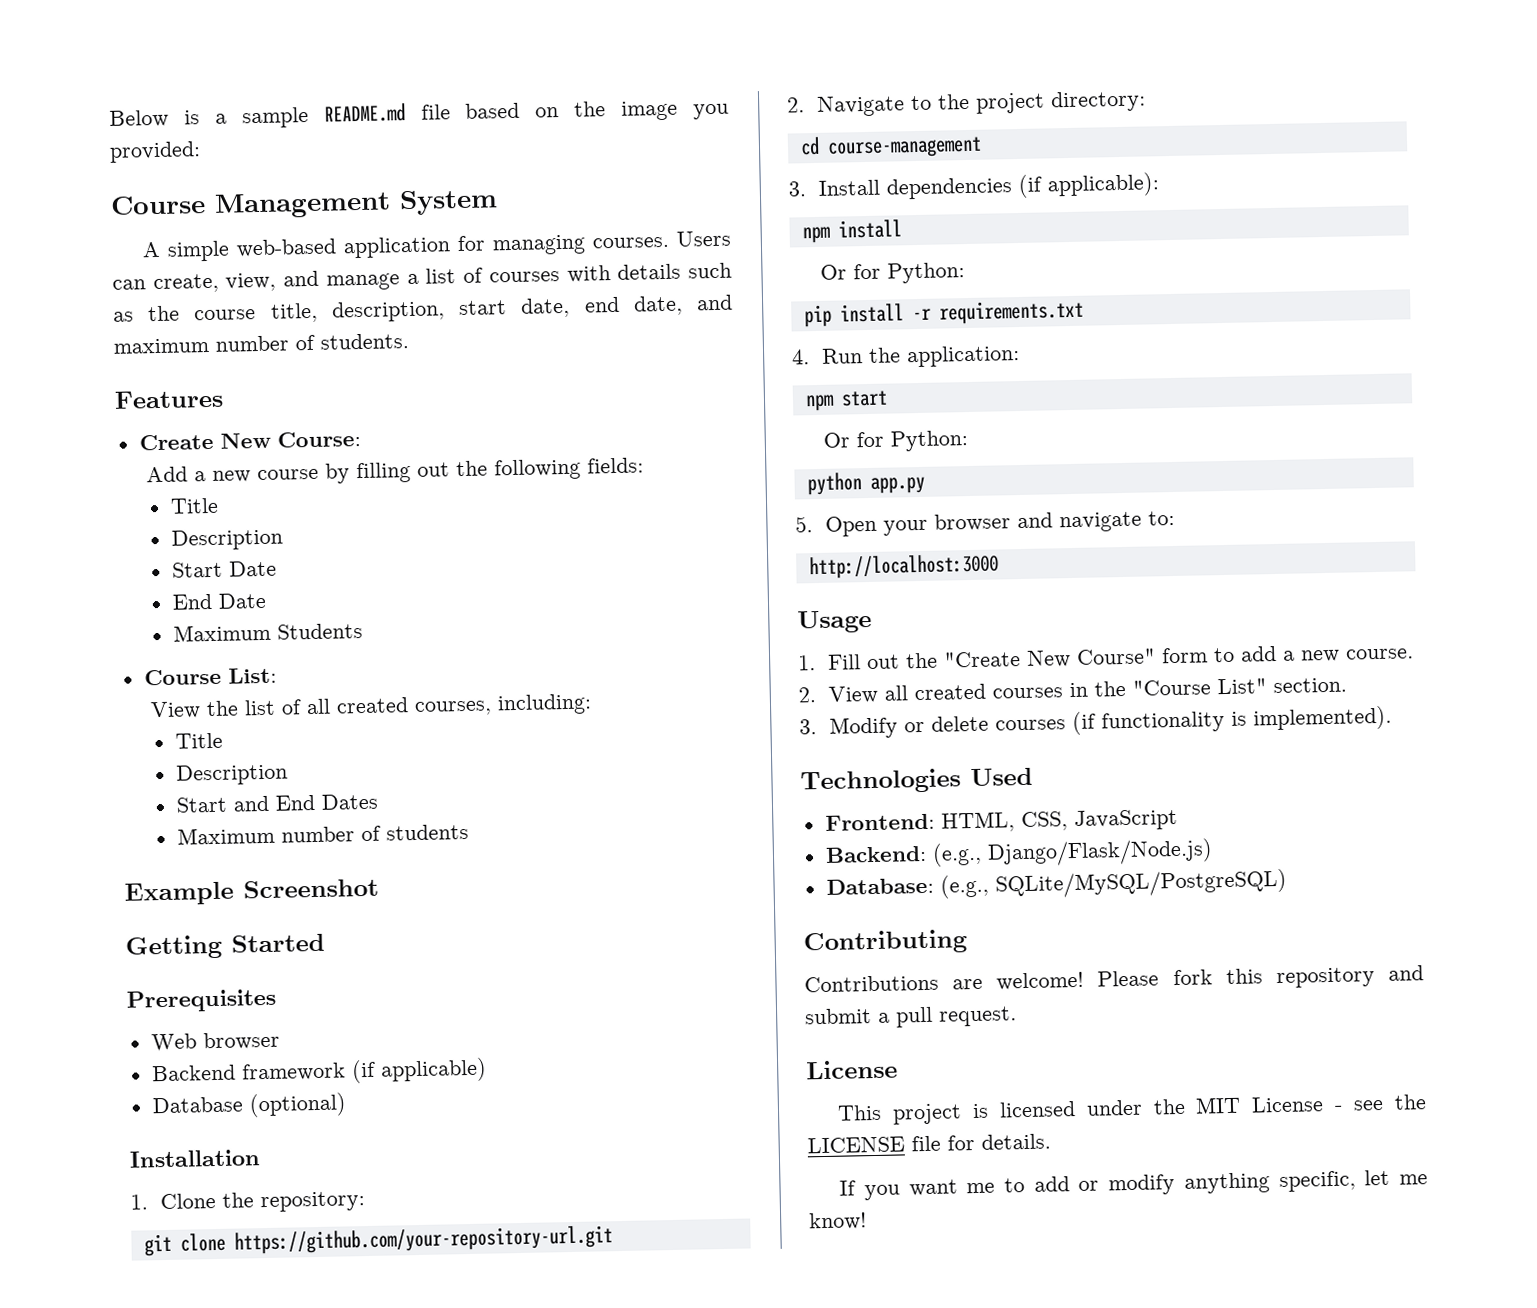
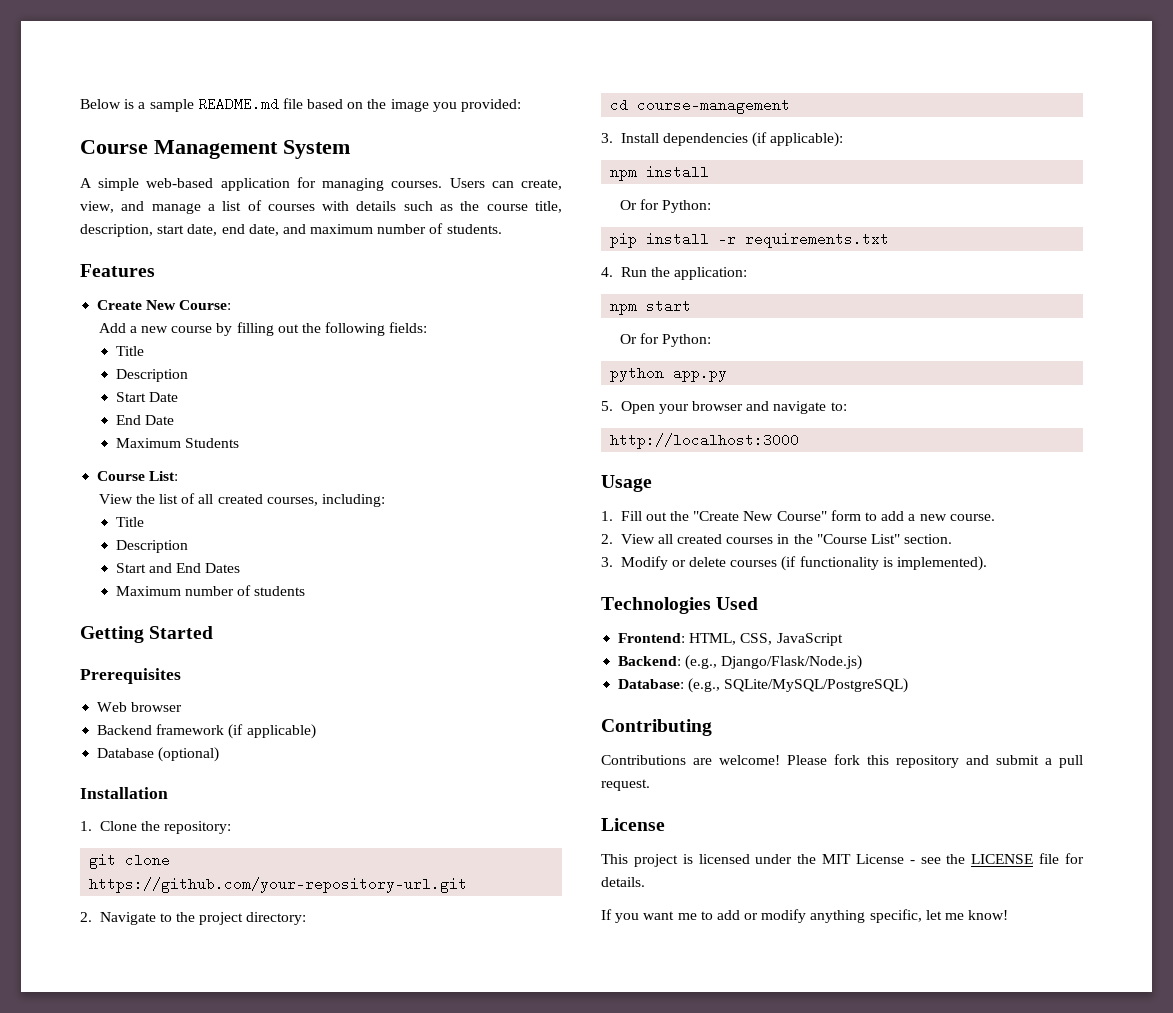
- Example Screenshot

